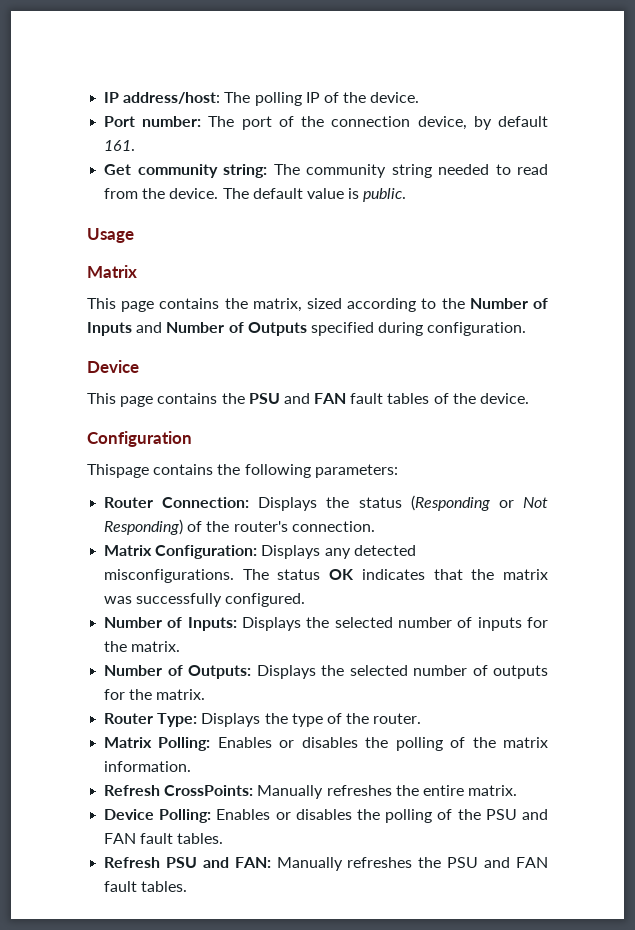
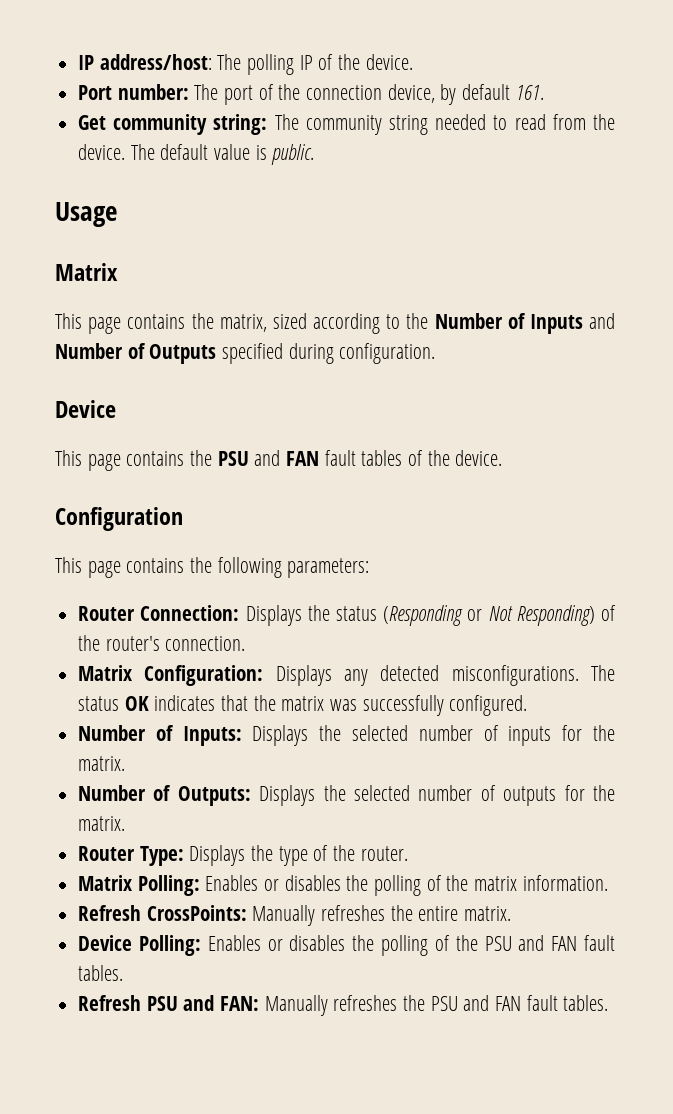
- Thispage contains the following parameters:
+ This page contains the following parameters:

